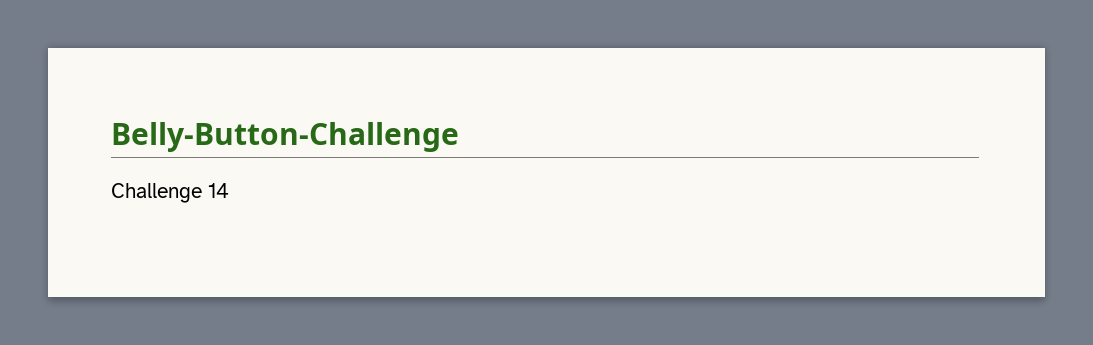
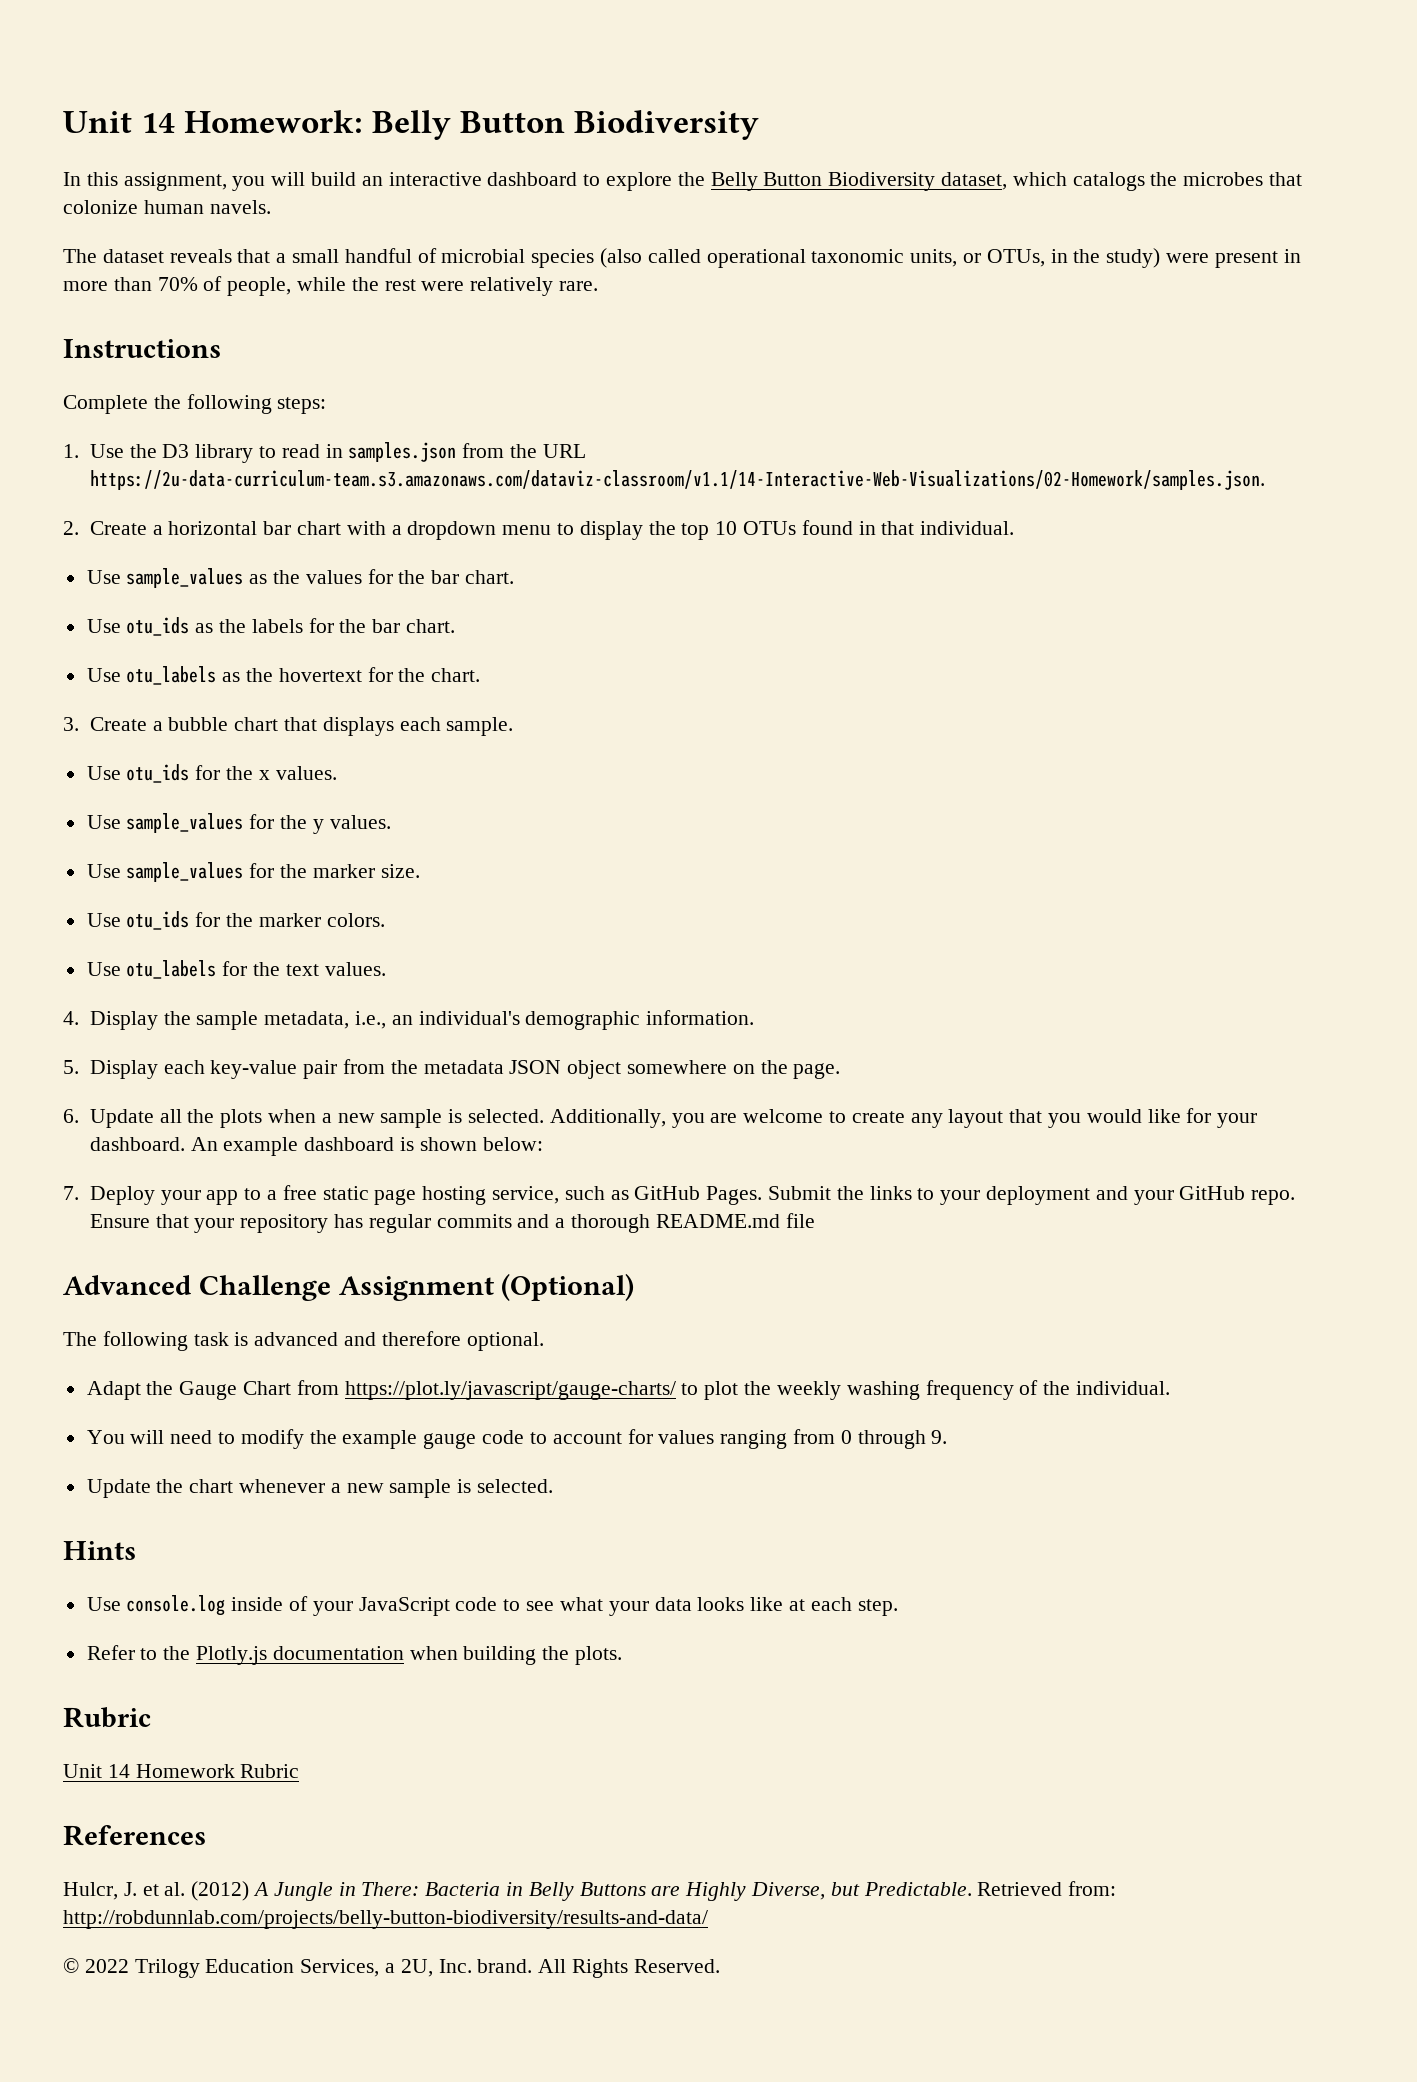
- Belly-Button-Challenge
- Challenge 14
+ Unit 14 Homework: Belly Button Biodiversity
+ In this assignment, you will build an interactive dashboard to explore the Belly Button Biodiversity dataset, which catalogs the microbes that colonize human navels.
+ The dataset reveals that a small handful of microbial species (also called operational taxonomic units, or OTUs, in the study) were present in more than 70% of people, while the rest were relatively rare.
+ Instructions
+ Complete the following steps:
+ 1. Use the D3 library to read in samples.json from the URL https://2u-data-curriculum-team.s3.amazonaws.com/dataviz-classroom/v1.1/14-Interactive-Web-Visualizations/02-Homework/samples.json.
+ 2. Create a horizontal bar chart with a dropdown menu to display the top 10 OTUs found in that individual.
+ Use sample_values as the values for the bar chart.
+ Use otu_ids as the labels for the bar chart.
+ Use otu_labels as the hovertext for the chart.
+ 3. Create a bubble chart that displays each sample.
+ Use otu_ids for the x values.
+ Use sample_values for the y values.
+ Use sample_values for the marker size.
+ Use otu_ids for the marker colors.
+ Use otu_labels for the text values.
+ 4. Display the sample metadata, i.e., an individual's demographic information.
+ 5. Display each key-value pair from the metadata JSON object somewhere on the page.
+ 6. Update all the plots when a new sample is selected. Additionally, you are welcome to create any layout that you would like for your dashboard. An example dashboard is shown below:
+ 7. Deploy your app to a free static page hosting service, such as GitHub Pages. Submit the links to your deployment and your GitHub repo. Ensure that your repository has regular commits and a thorough README.md file
+ Advanced Challenge Assignment (Optional)
+ The following task is advanced and therefore optional.
+ Adapt the Gauge Chart from https://plot.ly/javascript/gauge-charts/ to plot the weekly washing frequency of the individual.
+ You will need to modify the example gauge code to account for values ranging from 0 through 9.
+ Update the chart whenever a new sample is selected.
+ Hints
+ Use console.log inside of your JavaScript code to see what your data looks like at each step.
+ Refer to the Plotly.js documentation when building the plots.
+ Rubric
+ Unit 14 Homework Rubric
+ References
+ Hulcr, J. et al. (2012) A Jungle in There: Bacteria in Belly Buttons are Highly Diverse, but Predictable. Retrieved from: http://robdunnlab.com/projects/belly-button-biodiversity/results-and-data/
+ © 2022 Trilogy Education Services, a 2U, Inc. brand. All Rights Reserved.

